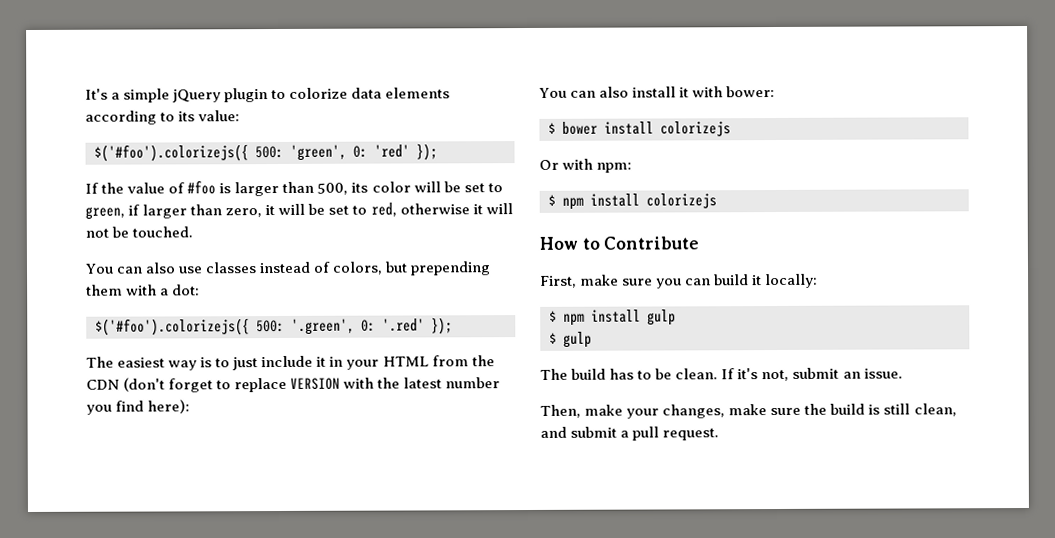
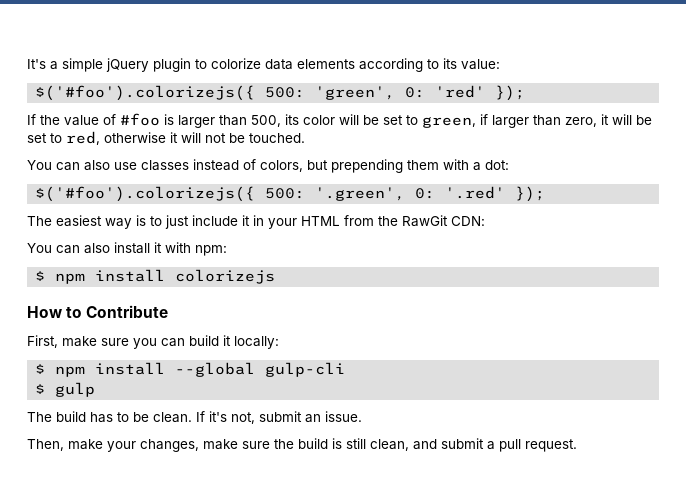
- The easiest way is to just include it in your HTML from the CDN (don't forget to replace VERSION with the latest number you find here):
+ The easiest way is to just include it in your HTML from the RawGit CDN:
- You can also install it with bower:
- $ bower install colorizejs
- Or with npm:
+ You can also install it with npm:
- $ npm install gulp
+ $ npm install --global gulp-cli

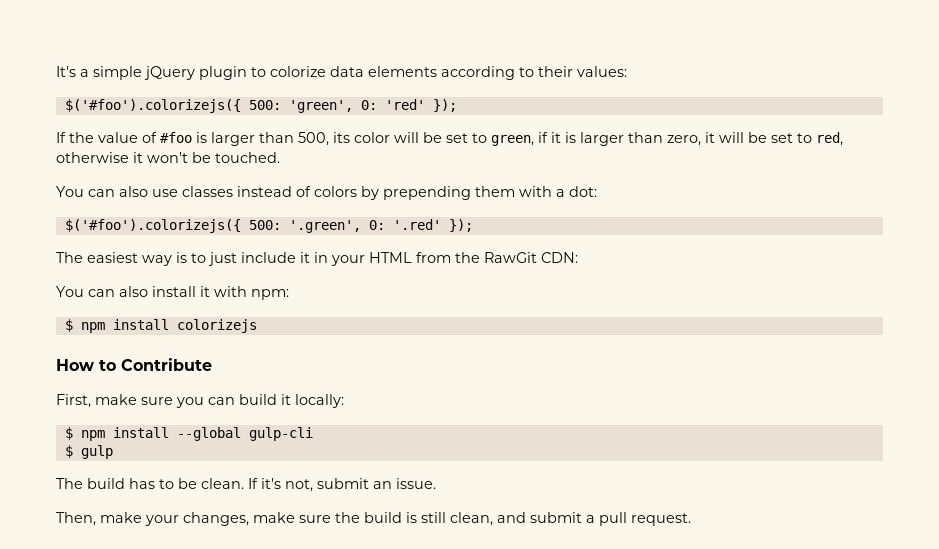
- It's a simple jQuery plugin to colorize data elements according to its value:
+ It's a simple jQuery plugin to colorize data elements according to their values:
- If the value of #foo is larger than 500, its color will be set to green, if larger than zero, it will be set to red, otherwise it will not be touched.
+ If the value of #foo is larger than 500, its color will be set to green, if it is larger than zero, it will be set to red, otherwise it won't be touched.
- You can also use classes instead of colors, but prepending them with a dot:
+ You can also use classes instead of colors by prepending them with a dot:

